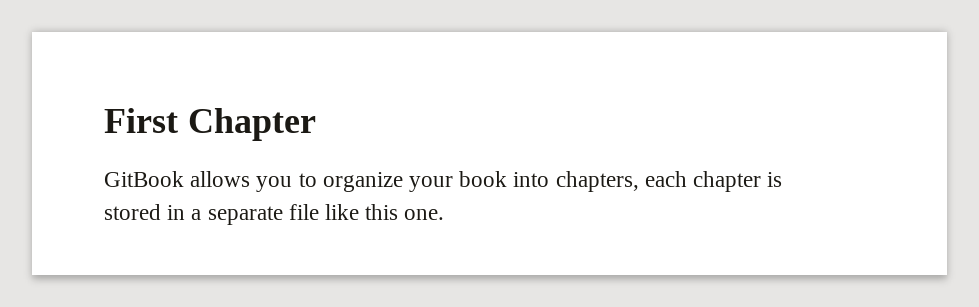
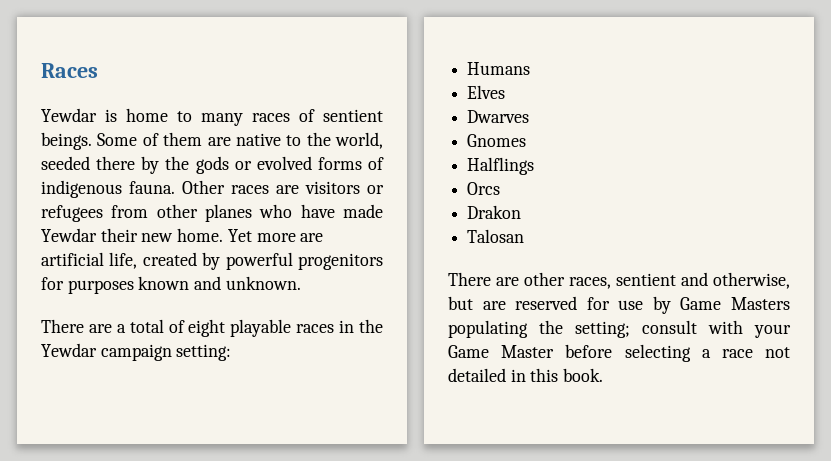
- First Chapter
- GitBook allows you to organize your book into chapters, each chapter is stored in a separate file like this one.
+ Races
+ Yewdar is home to many races of sentient beings. Some of them are native to the world, seeded there by the gods or evolved forms of indigenous fauna. Other races are visitors or refugees from other planes who have made Yewdar their new home. Yet more are artificial life, created by powerful progenitors for purposes known and unknown.
+ There are a total of eight playable races in the Yewdar campaign setting:
+ Humans
+ Elves
+ Dwarves
+ Gnomes
+ Halflings
+ Orcs
+ Drakon
+ Talosan
+ There are other races, sentient and otherwise, but are reserved for use by Game Masters populating the setting; consult with your Game Master before selecting a race not detailed in this book.

